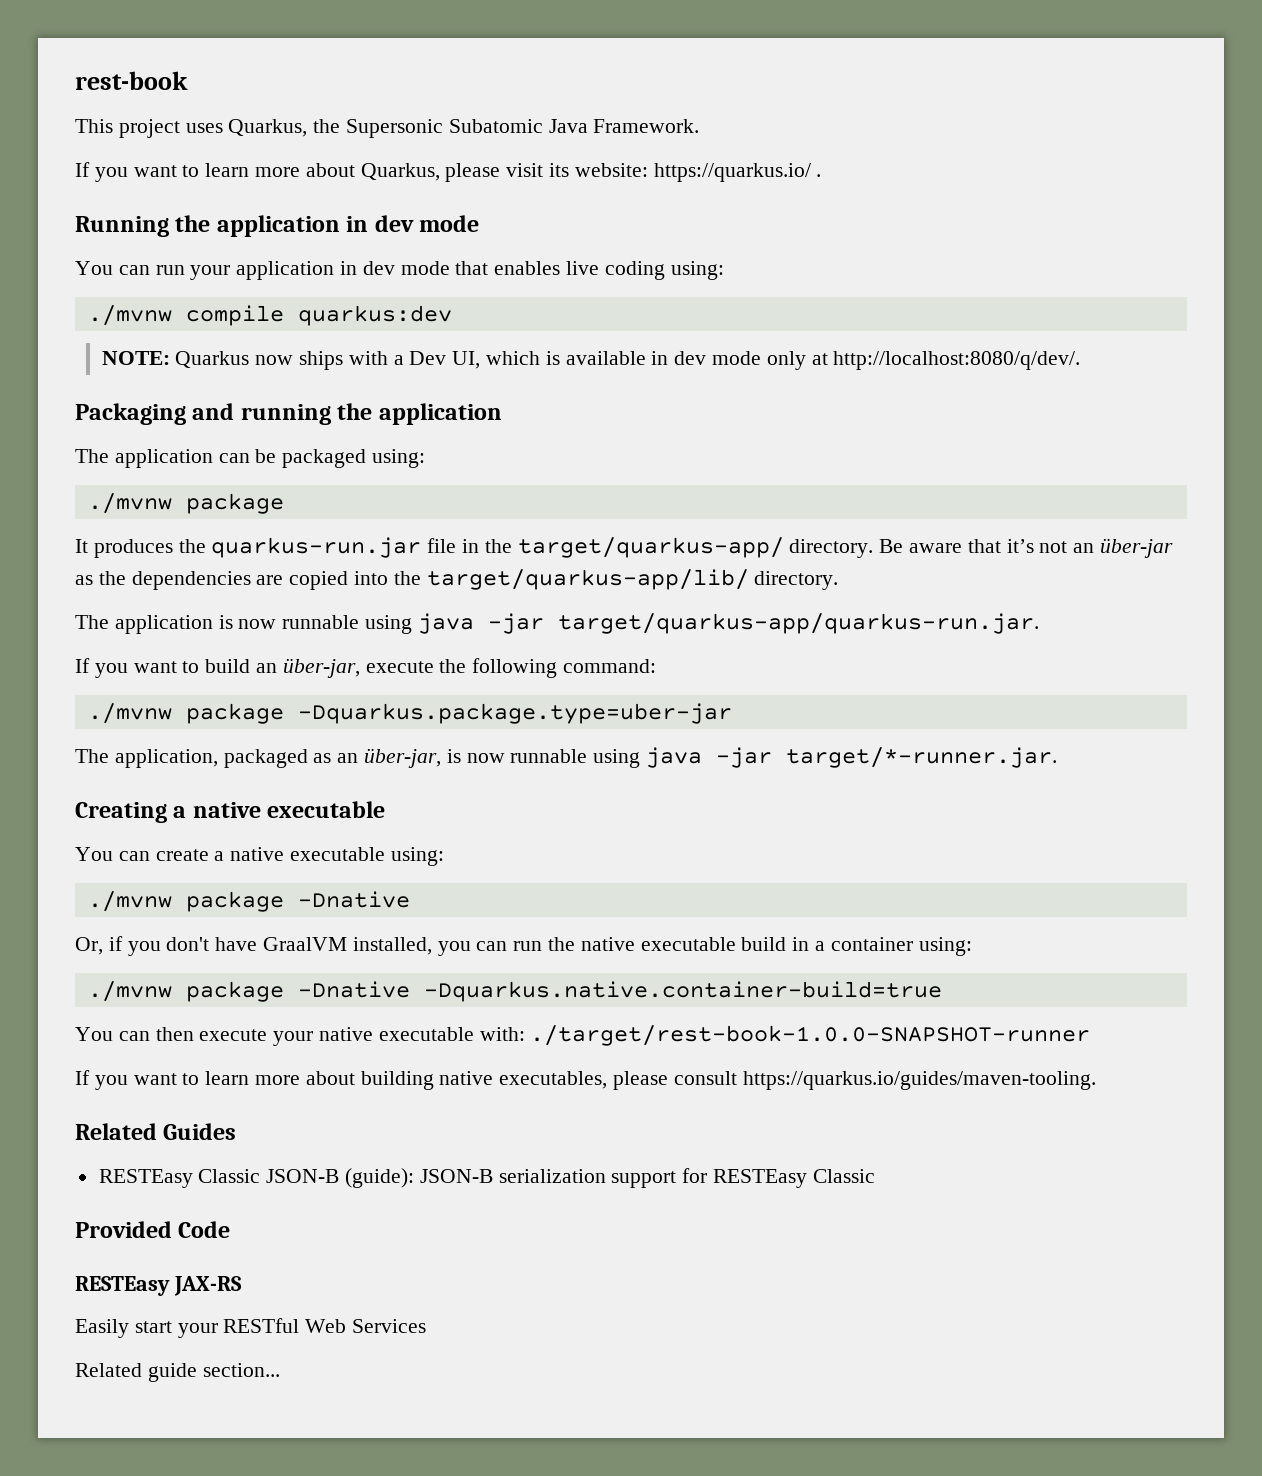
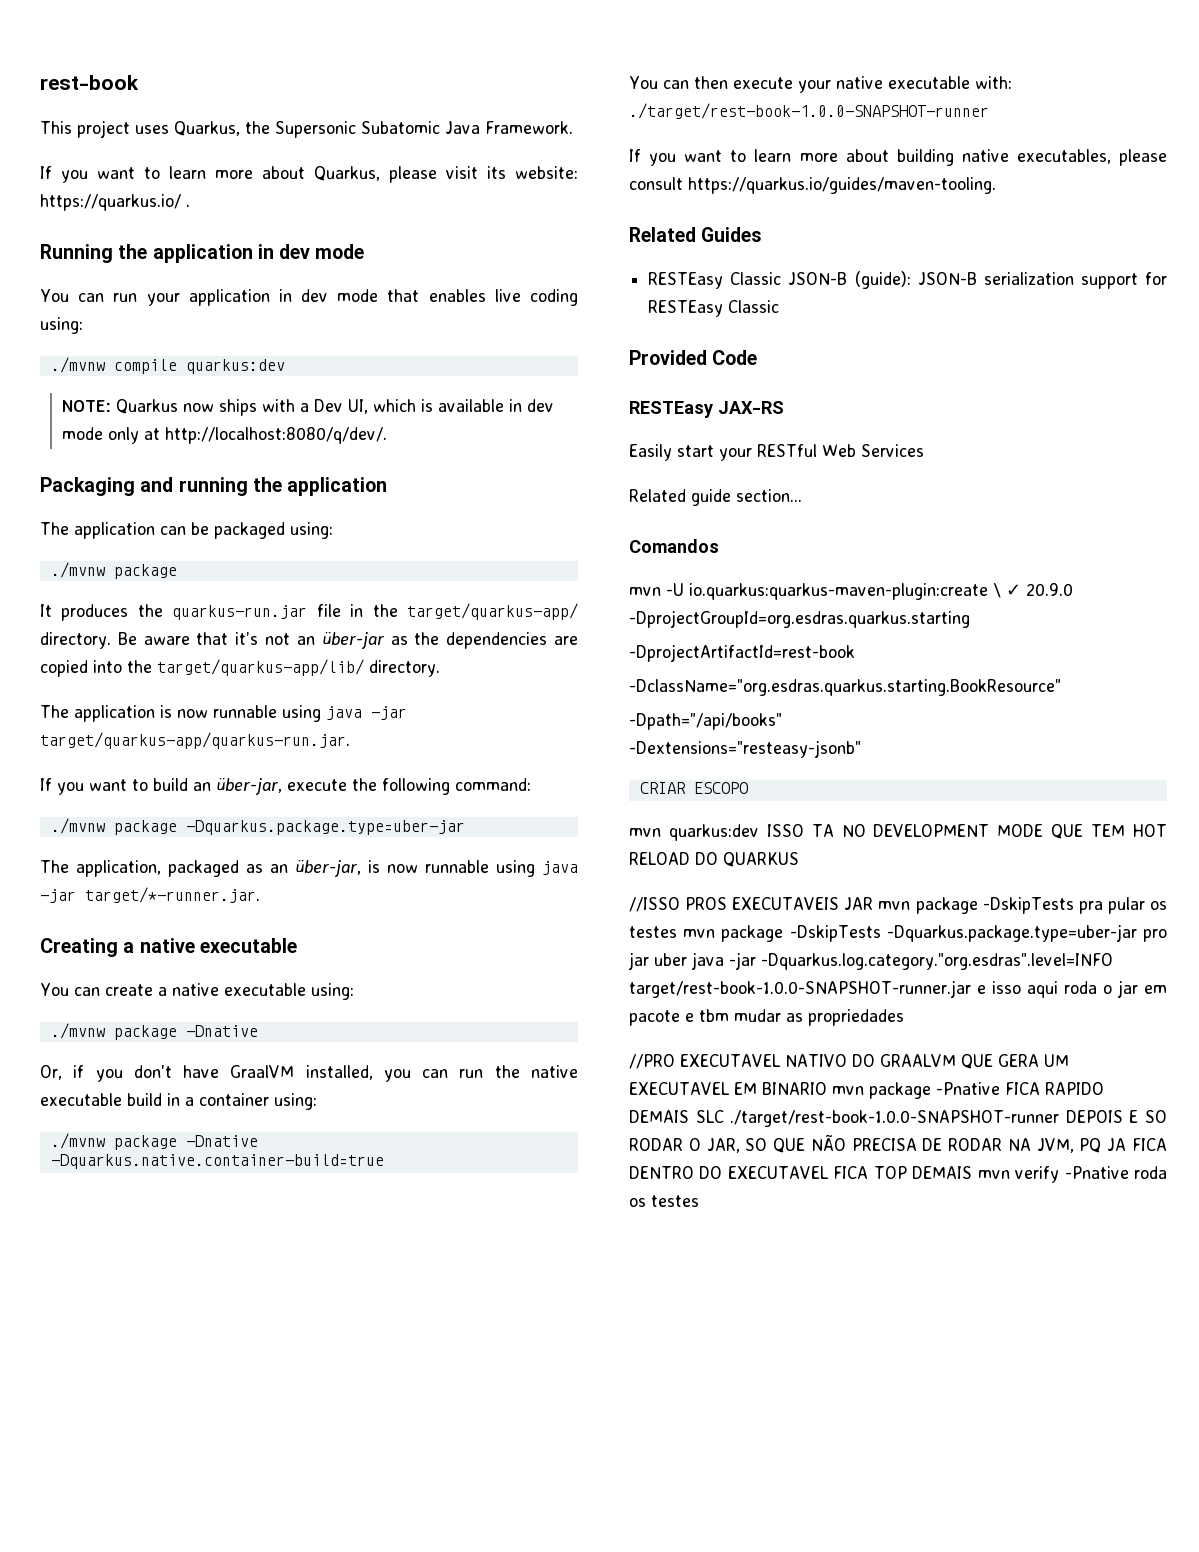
+ Comandos
+ mvn -U io.quarkus:quarkus-maven-plugin:create \ ✓ 20.9.0 -DprojectGroupId=org.esdras.quarkus.starting
+ -DprojectArtifactId=rest-book
+ -DclassName="org.esdras.quarkus.starting.BookResource"
+ -Dpath="/api/books"
+ -Dextensions="resteasy-jsonb"
+ CRIAR ESCOPO
+ mvn quarkus:dev ISSO TA NO DEVELOPMENT MODE QUE TEM HOT RELOAD DO QUARKUS
+ //ISSO PROS EXECUTAVEIS JAR mvn package -DskipTests pra pular os testes mvn package -DskipTests -Dquarkus.package.type=uber-jar pro jar uber java -jar -Dquarkus.log.category."org.esdras".level=INFO target/rest-book-1.0.0-SNAPSHOT-runner.jar e isso aqui roda o jar em pacote e tbm mudar as propriedades
+ //PRO EXECUTAVEL NATIVO DO GRAALVM QUE GERA UM EXECUTAVEL EM BINARIO mvn package -Pnative FICA RAPIDO DEMAIS SLC ./target/rest-book-1.0.0-SNAPSHOT-runner DEPOIS E SO RODAR O JAR, SO QUE NÃO PRECISA DE RODAR NA JVM, PQ JA FICA DENTRO DO EXECUTAVEL FICA TOP DEMAIS mvn verify -Pnative roda os testes

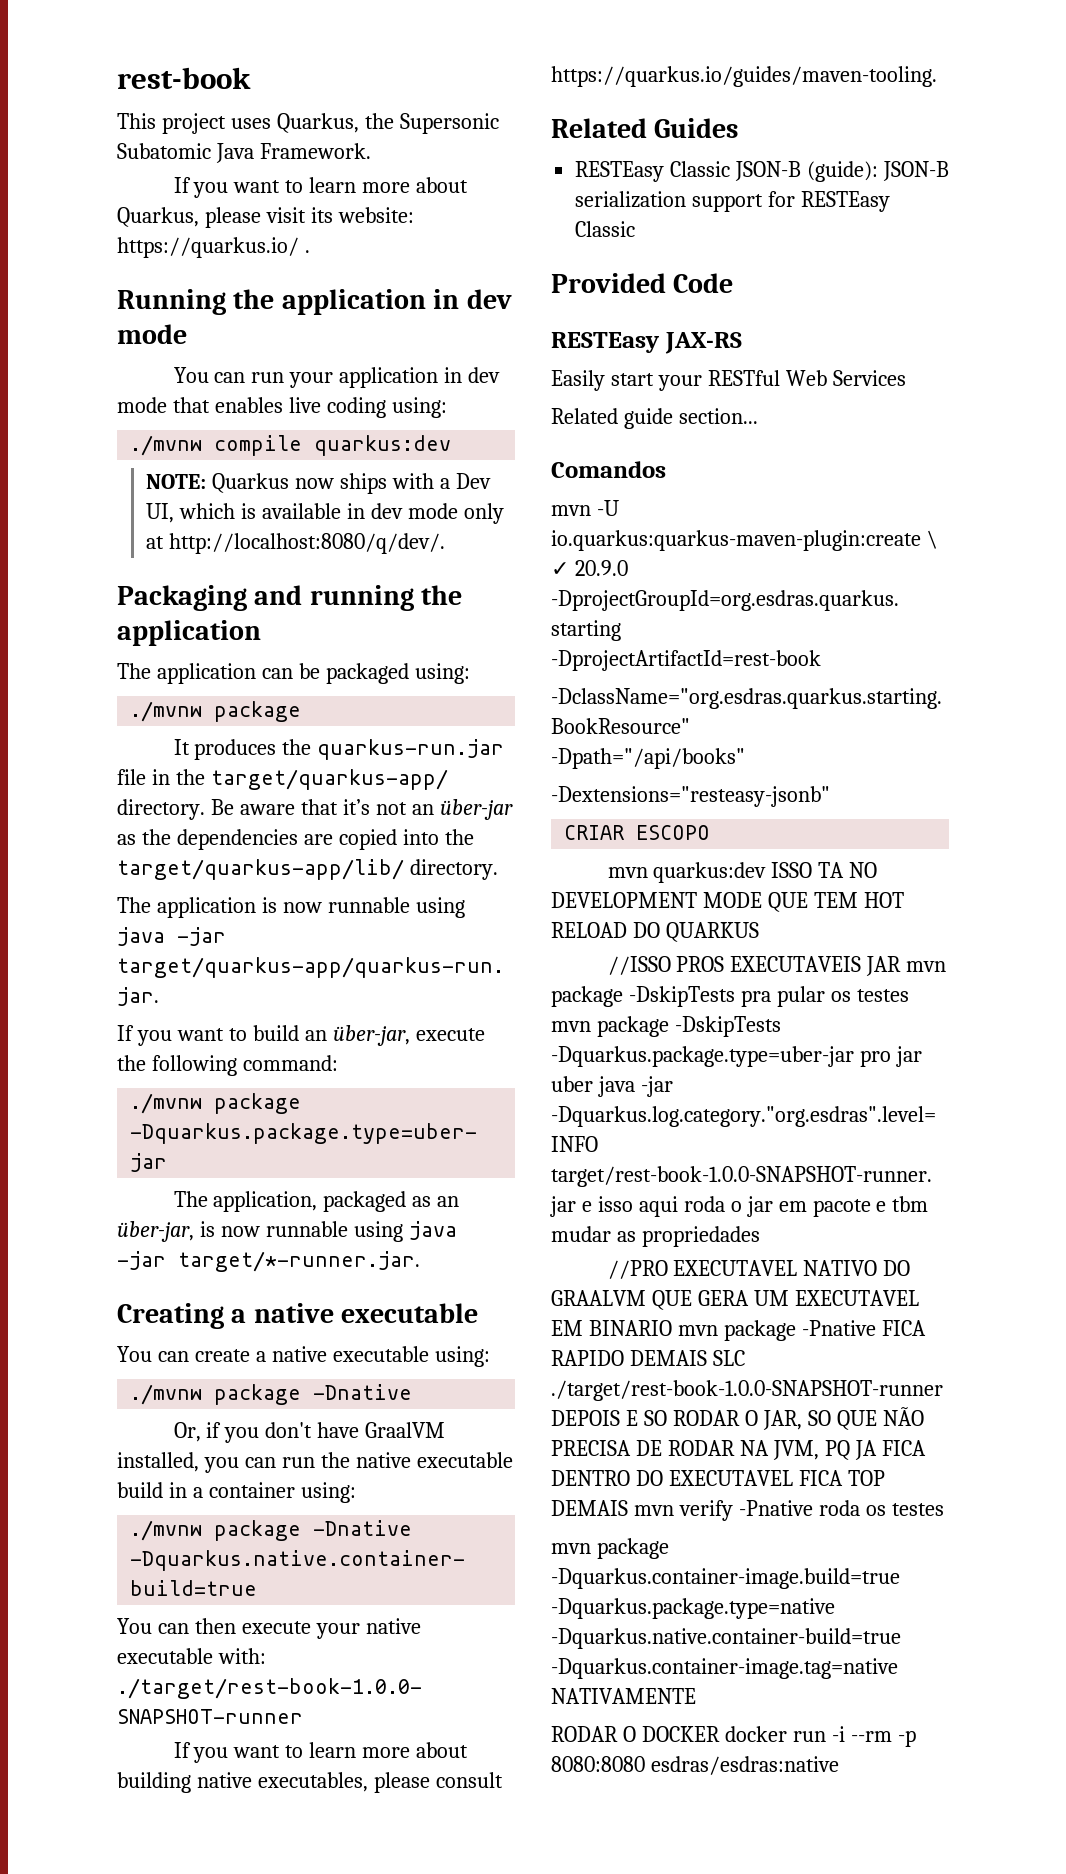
+ mvn package -Dquarkus.container-image.build=true -Dquarkus.package.type=native -Dquarkus.native.container-build=true -Dquarkus.container-image.tag=native NATIVAMENTE
+ RODAR O DOCKER docker run -i --rm -p 8080:8080 esdras/esdras:native

